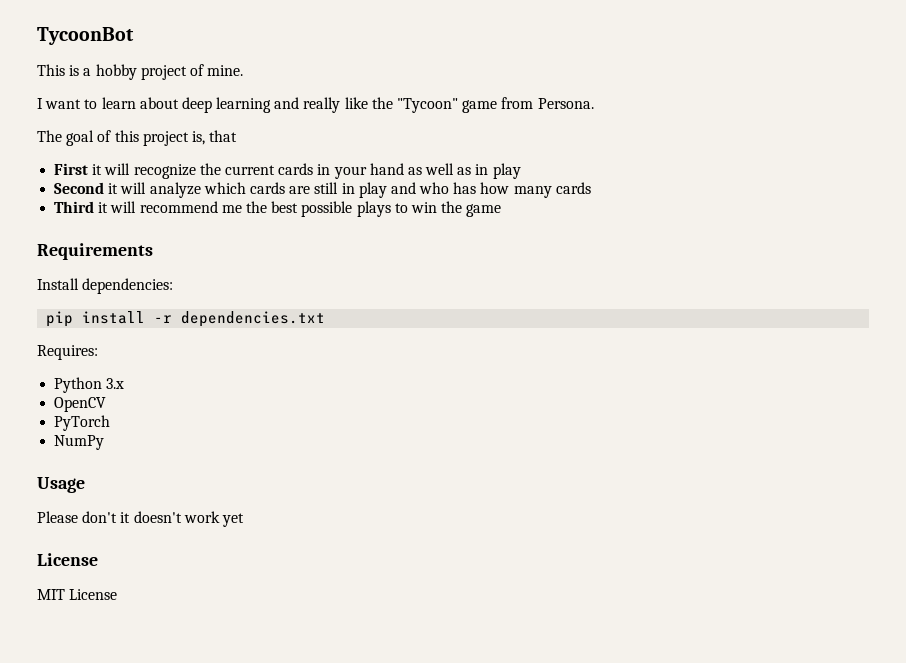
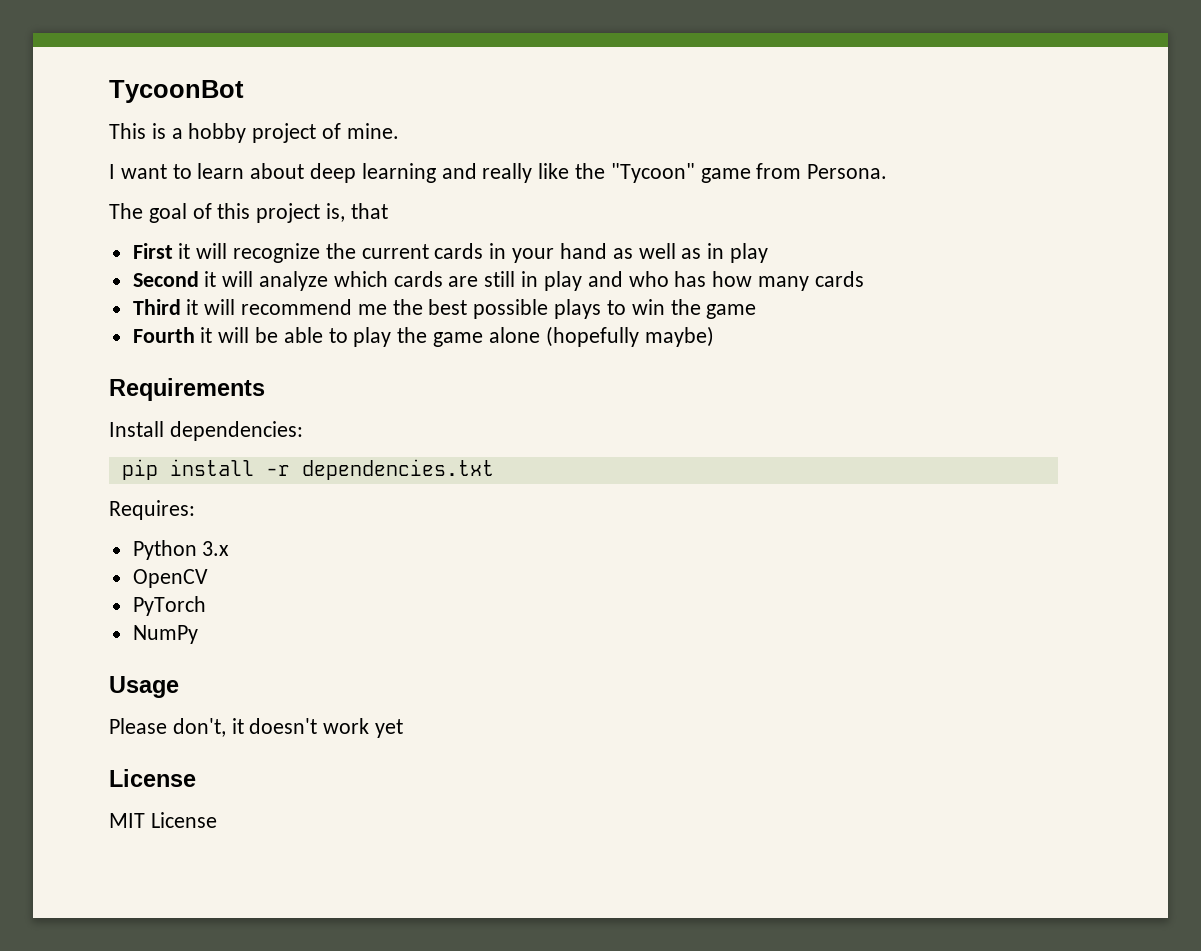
+ Fourth it will be able to play the game alone (hopefully maybe)
- Please don't it doesn't work yet
+ Please don't, it doesn't work yet

